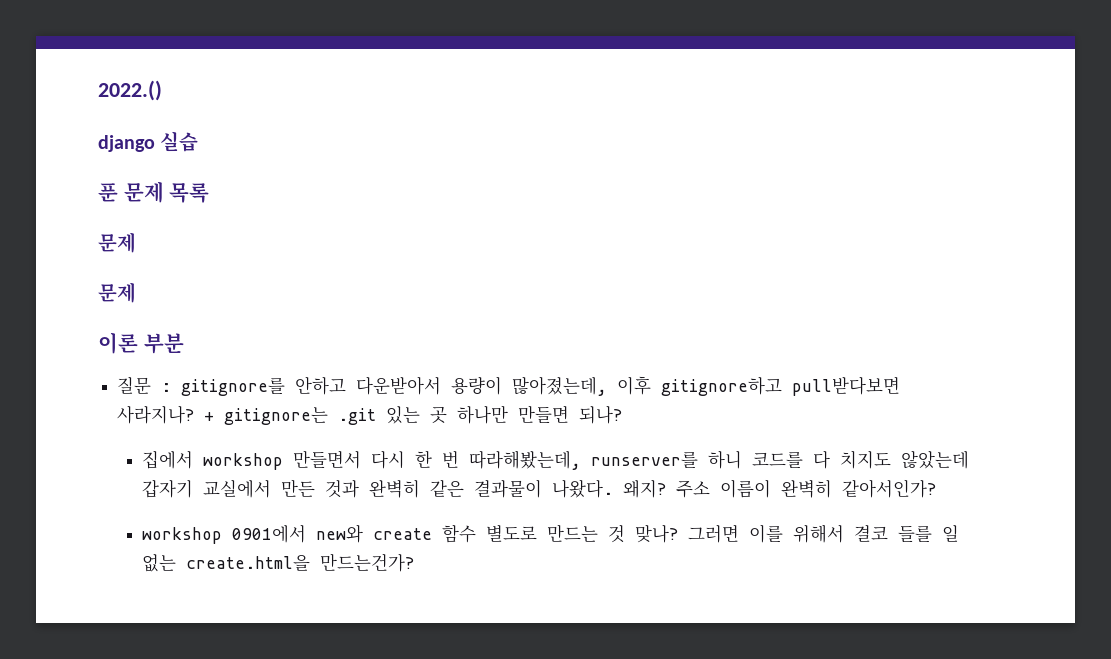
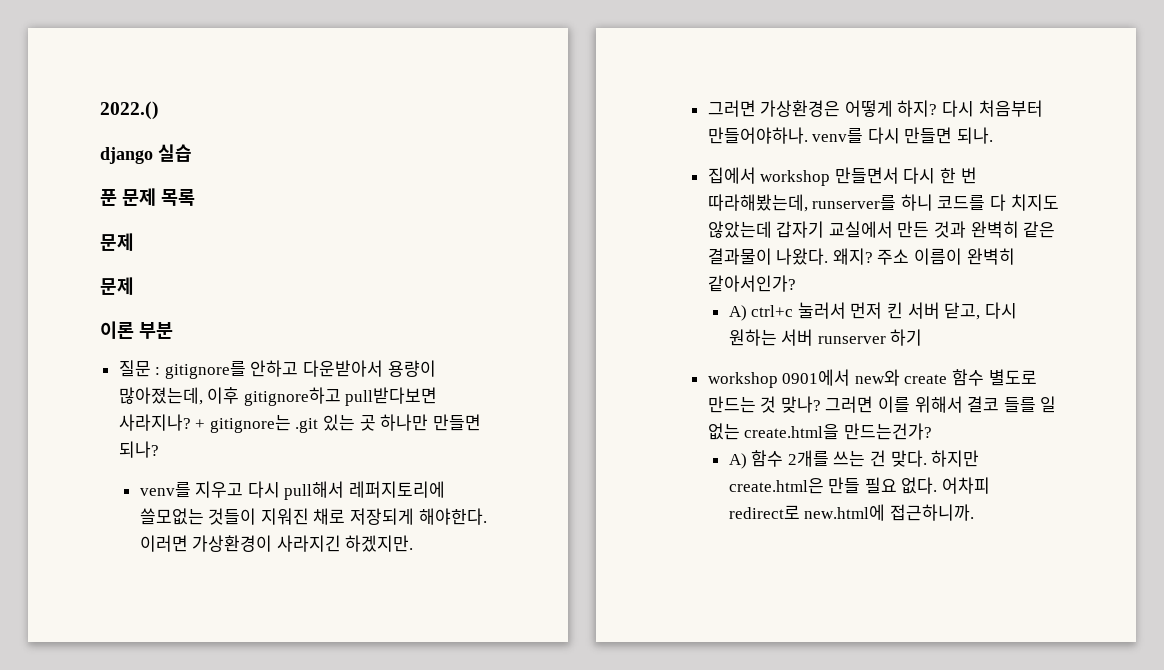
+ venv를 지우고 다시 pull해서 레퍼지토리에 쓸모없는 것들이 지워진 채로 저장되게 해야한다. 이러면 가상환경이 사라지긴 하겠지만.
+ 그러면 가상환경은 어떻게 하지? 다시 처음부터 만들어야하나. venv를 다시 만들면 되나.
+ A) ctrl+c 눌러서 먼저 킨 서버 닫고, 다시 원하는 서버 runserver 하기
+ A) 함수 2개를 쓰는 건 맞다. 하지만 create.html은 만들 필요 없다. 어차피 redirect로 new.html에 접근하니까.

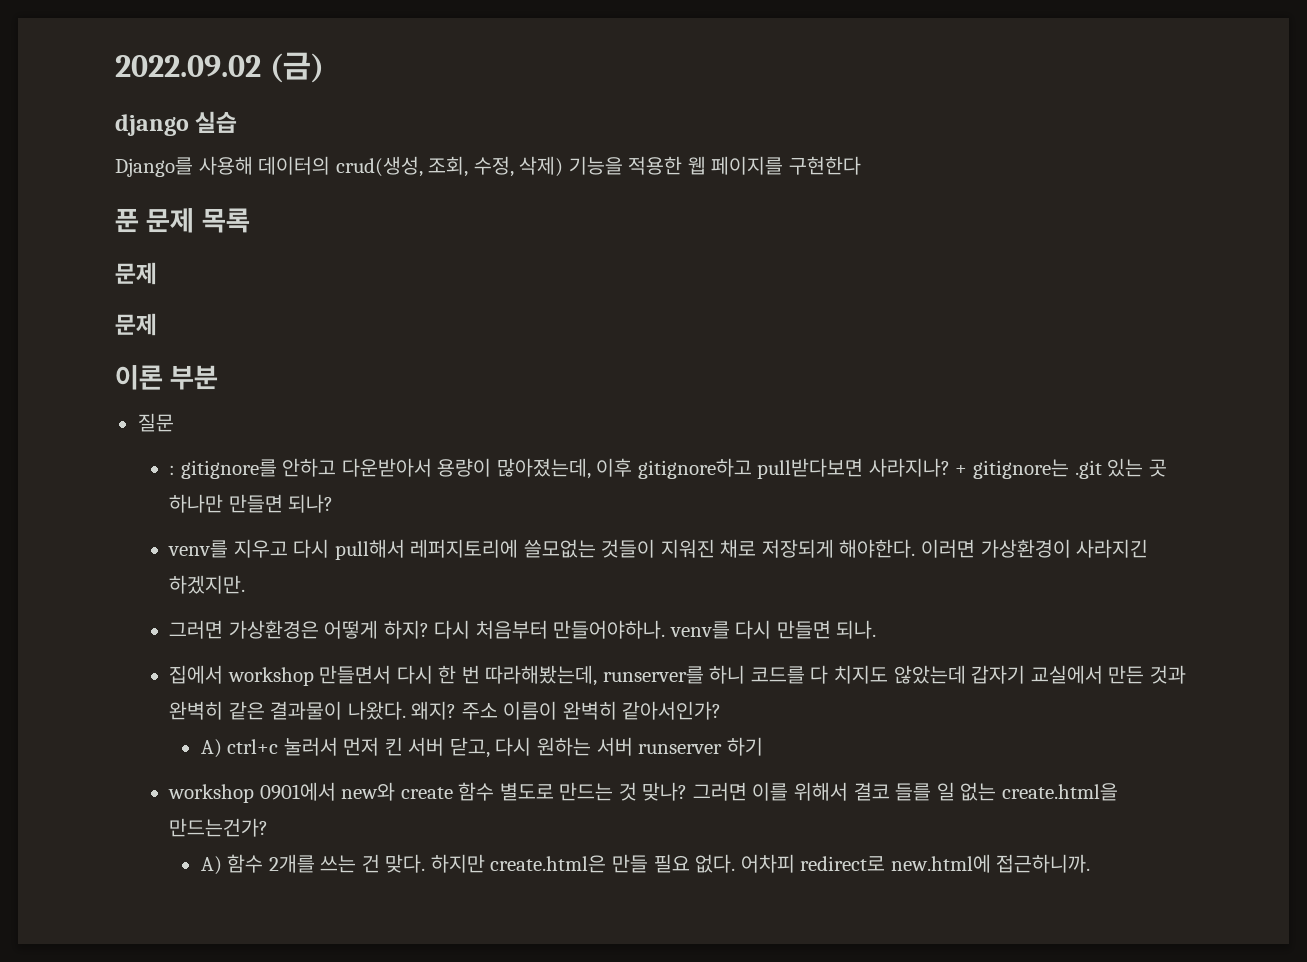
- 2022.()
+ 2022.09.02 (금)
+ Django를 사용해 데이터의 crud(생성, 조회, 수정, 삭제) 기능을 적용한 웹 페이지를 구현한다
- 질문 : gitignore를 안하고 다운받아서 용량이 많아졌는데, 이후 gitignore하고 pull받다보면 사라지나?
+ 질문
+ : gitignore를 안하고 다운받아서 용량이 많아졌는데, 이후 gitignore하고 pull받다보면 사라지나?

